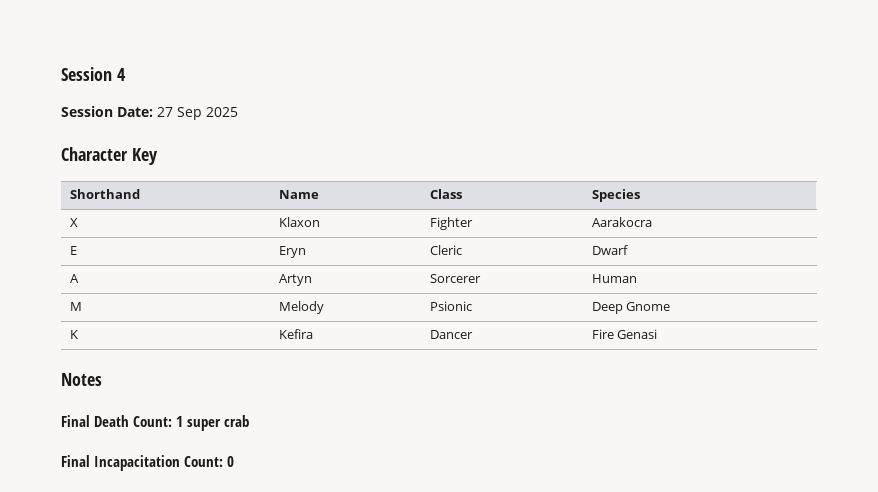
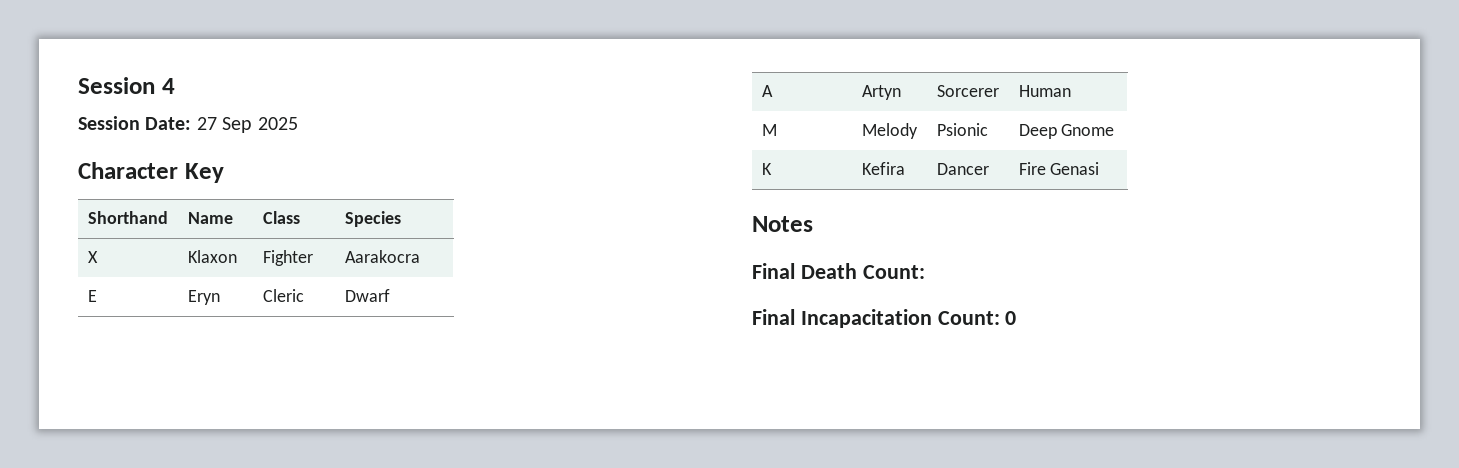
- Final Death Count: 1 super crab
+ Final Death Count:

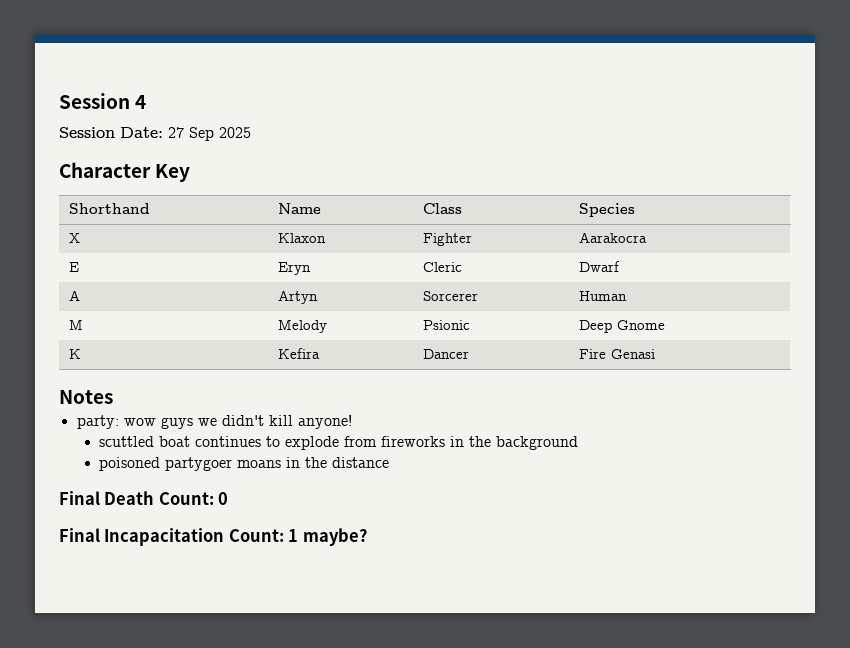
+ party: wow guys we didn't kill anyone!
+ scuttled boat continues to explode from fireworks in the background
+ poisoned partygoer moans in the distance
- Final Death Count:
+ Final Death Count: 0
- Final Incapacitation Count: 0
+ Final Incapacitation Count: 1 maybe?

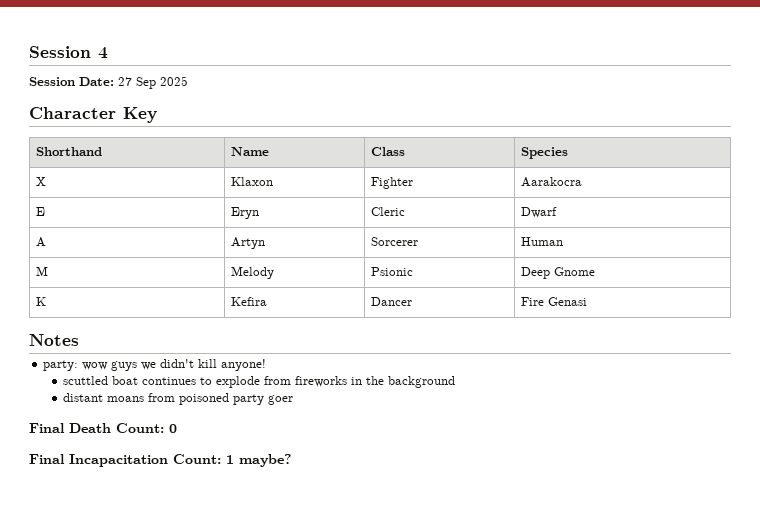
- poisoned partygoer moans in the distance
+ distant moans from poisoned party goer

